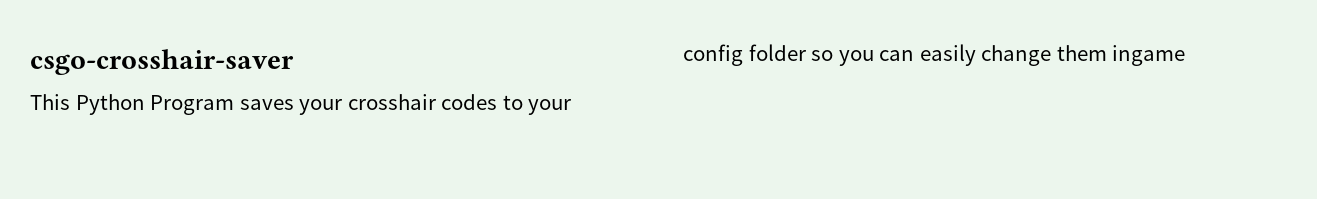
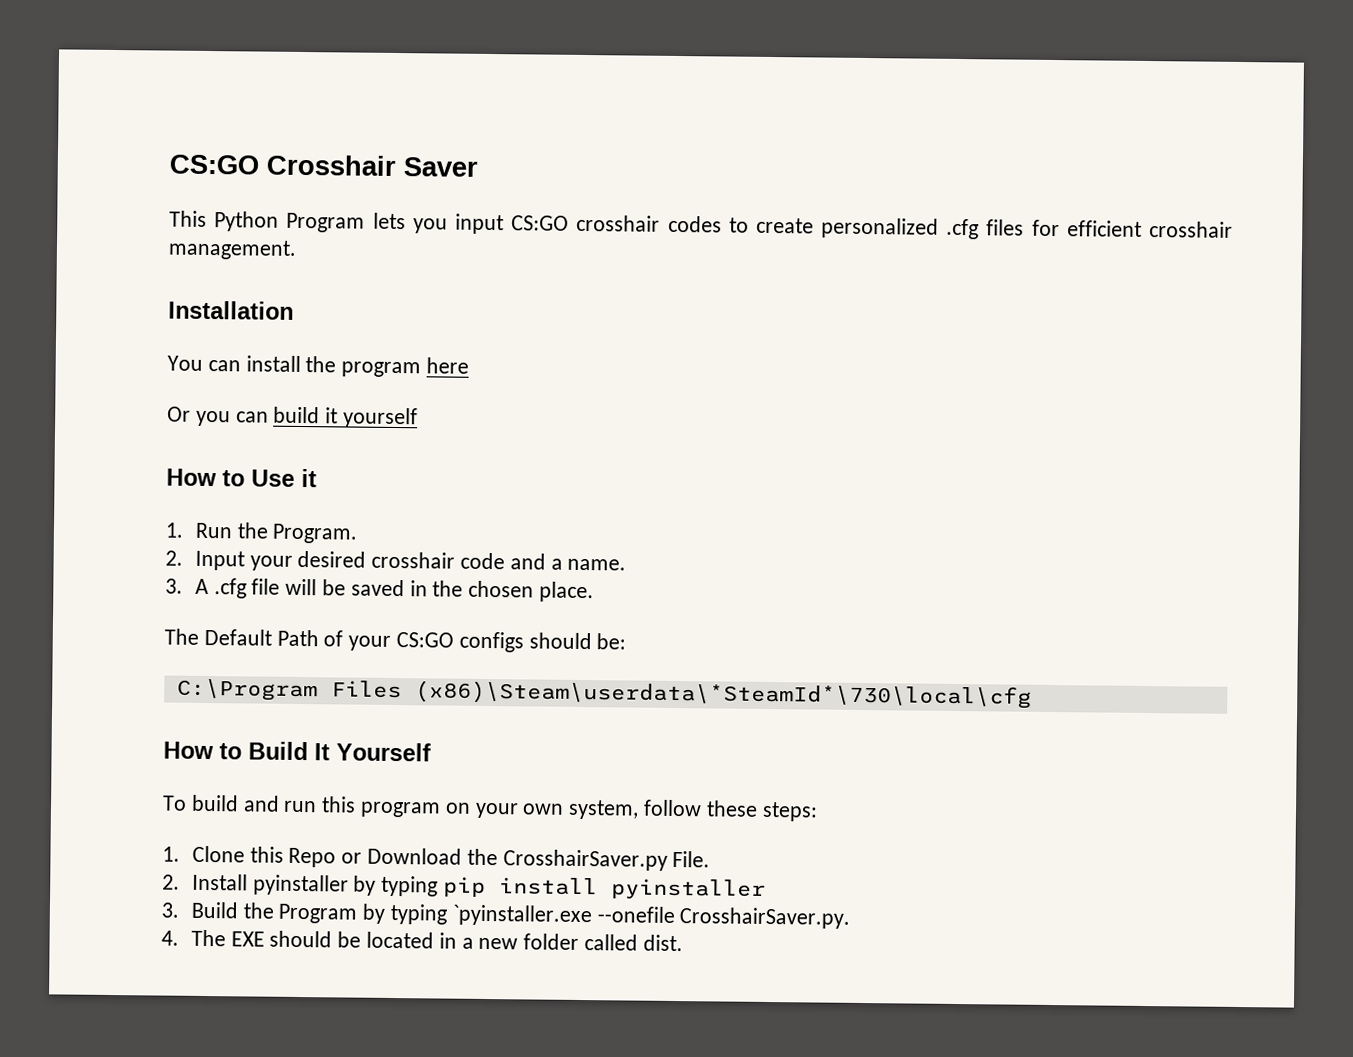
- csgo-crosshair-saver
+ CS:GO Crosshair Saver
- This Python Program saves your crosshair codes to your config folder so you can easily change them ingame
+ This Python Program lets you input CS:GO crosshair codes to create personalized .cfg files for efficient crosshair management.
+ Installation
+ You can install the program here
+ Or you can build it yourself
+ How to Use it
+ 1. Run the Program.
+ 2. Input your desired crosshair code and a name.
+ 3. A .cfg file will be saved in the chosen place.
+ The Default Path of your CS:GO configs should be:
+ C:\Program Files (x86)\Steam\userdata\*SteamId*\730\local\cfg
+ How to Build It Yourself
+ To build and run this program on your own system, follow these steps:
+ 1. Clone this Repo or Download the CrosshairSaver.py File.
+ 2. Install pyinstaller by typing pip install pyinstaller
+ 3. Build the Program by typing `pyinstaller.exe --onefile CrosshairSaver.py.
+ 4. The EXE should be located in a new folder called dist.

